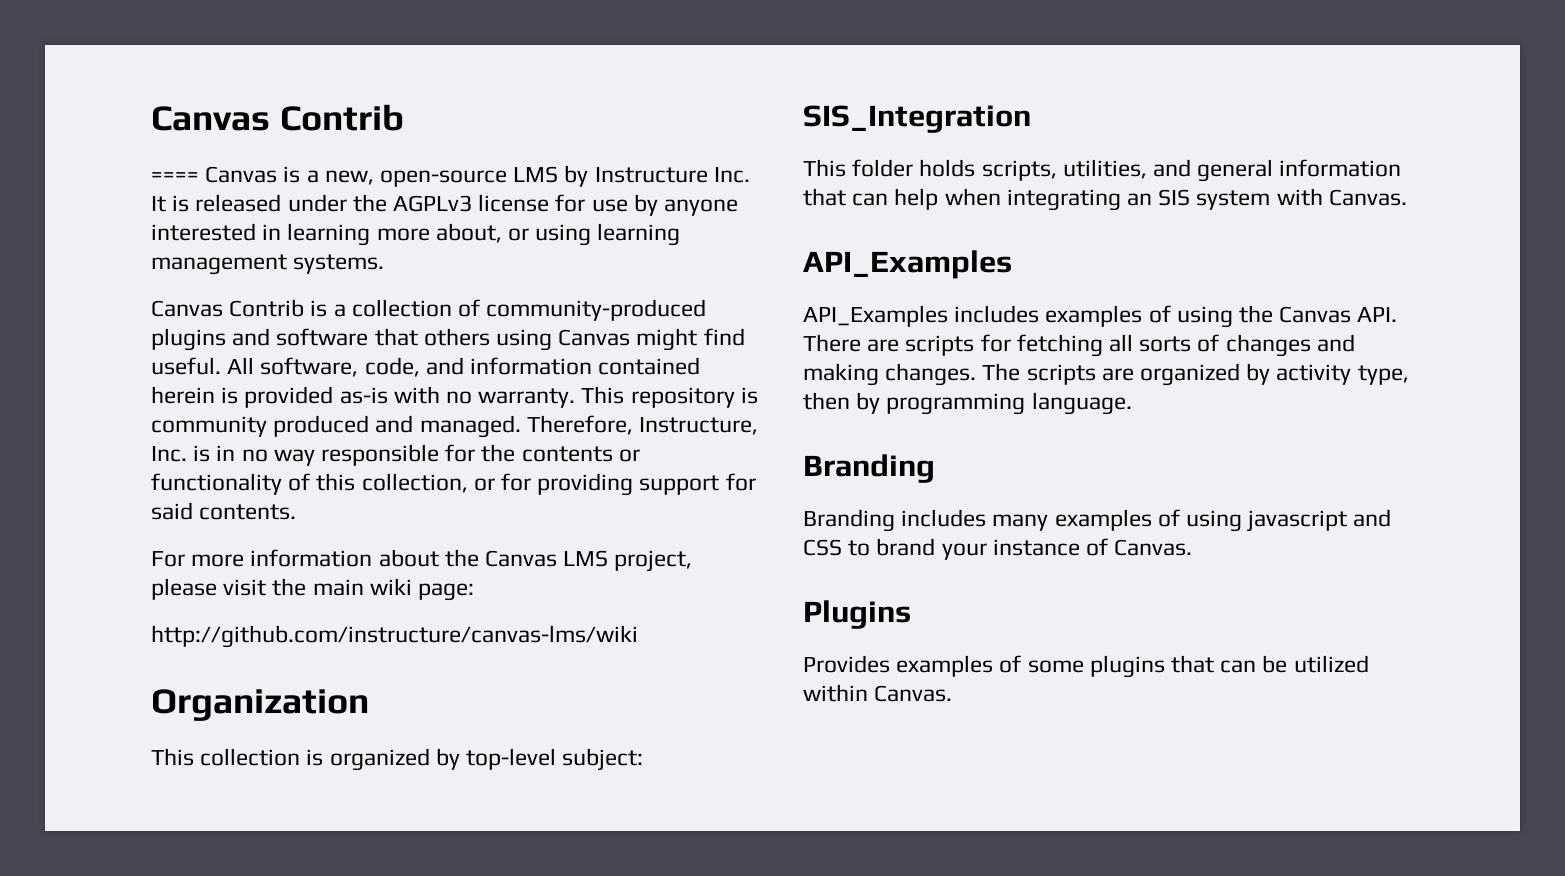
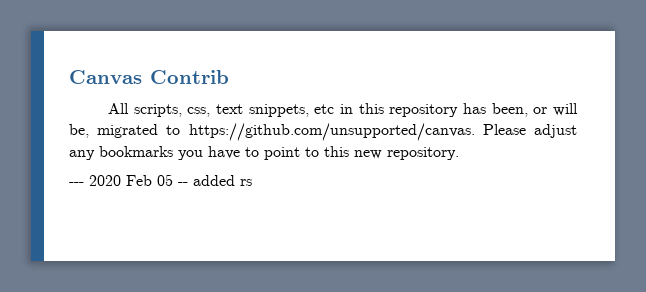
- ==== Canvas is a new, open-source LMS by Instructure Inc. It is released under the AGPLv3 license for use by anyone interested in learning more about, or using learning management systems.
- Canvas Contrib is a collection of community-produced plugins and software that others using Canvas might find useful. All software, code, and information contained herein is provided as-is with no warranty. This repository is community produced and managed. Therefore, Instructure, Inc. is in no way responsible for the contents or functionality of this collection, or for providing support for said contents.
- For more information about the Canvas LMS project, please visit the main wiki page:
- http://github.com/instructure/canvas-lms/wiki
- Organization
- This collection is organized by top-level subject:
- SIS_Integration
- This folder holds scripts, utilities, and general information that can help when integrating an SIS system with Canvas.
- API_Examples
- API_Examples includes examples of using the Canvas API. There are scripts for fetching all sorts of changes and making changes. The scripts are organized by activity type, then by programming language.
- Branding
- Branding includes many examples of using javascript and CSS to brand your instance of Canvas.
- Plugins
- Provides examples of some plugins that can be utilized within Canvas.
+ All scripts, css, text snippets, etc in this repository has been, or will be, migrated to https://github.com/unsupported/canvas. Please adjust any bookmarks you have to point to this new repository.
+ --- 2020 Feb 05 -- added rs

